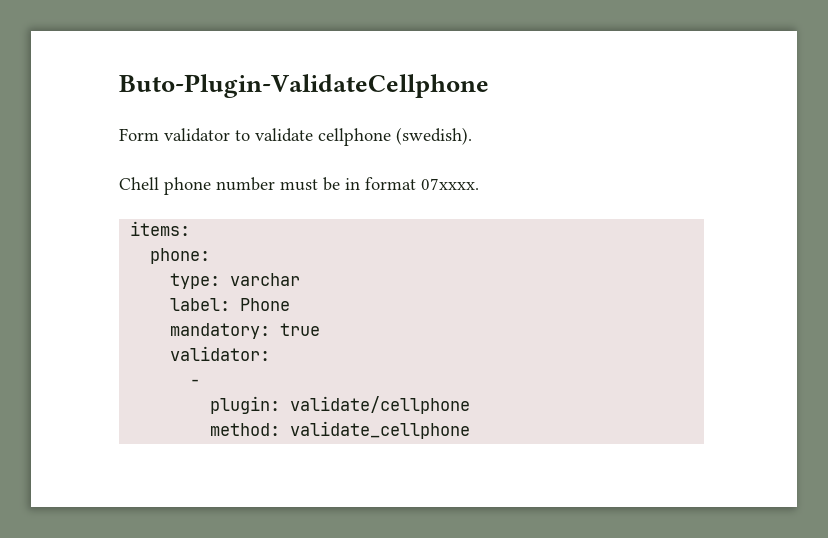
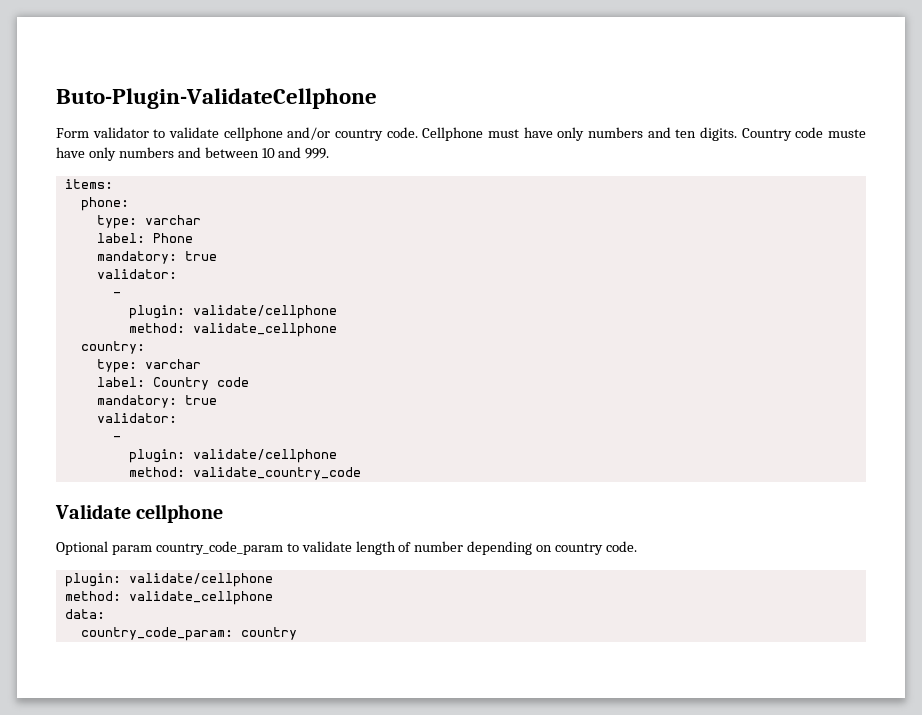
- Form validator to validate cellphone (swedish).
- Chell phone number must be in format 07xxxx.
+ Form validator to validate cellphone and/or country code. Cellphone must have only numbers and ten digits. Country code muste have only numbers and between 10 and 999.
+ country:
+ type: varchar
+ label: Country code
+ mandatory: true
+ validator:
+ -
+ plugin: validate/cellphone
+ method: validate_country_code
+ Validate cellphone
+ Optional param country_code_param to validate length of number depending on country code.
+ plugin: validate/cellphone
+ method: validate_cellphone
+ data:
+ country_code_param: country

